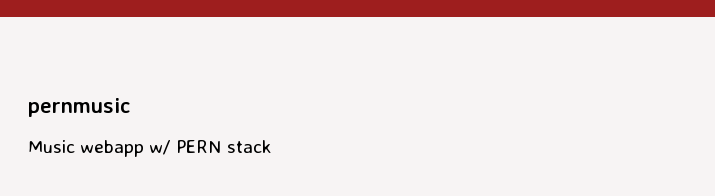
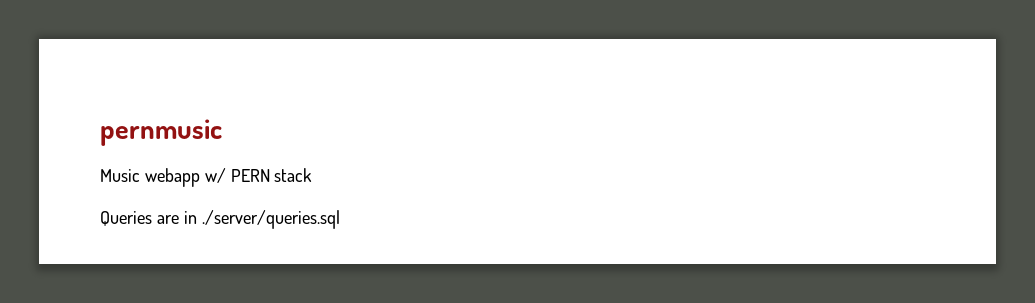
+ Queries are in ./server/queries.sql

